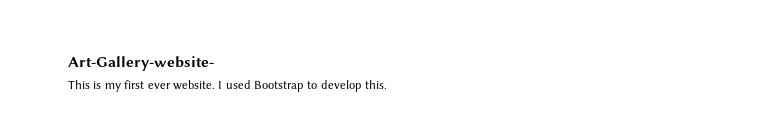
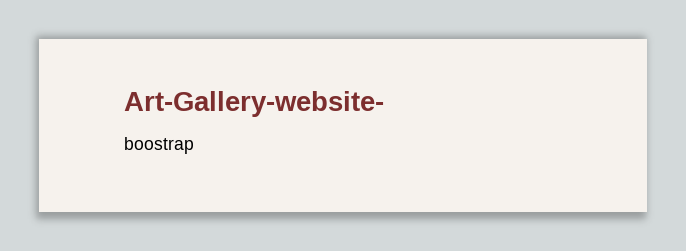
- This is my first ever website. I used Bootstrap to develop this.
+ boostrap

